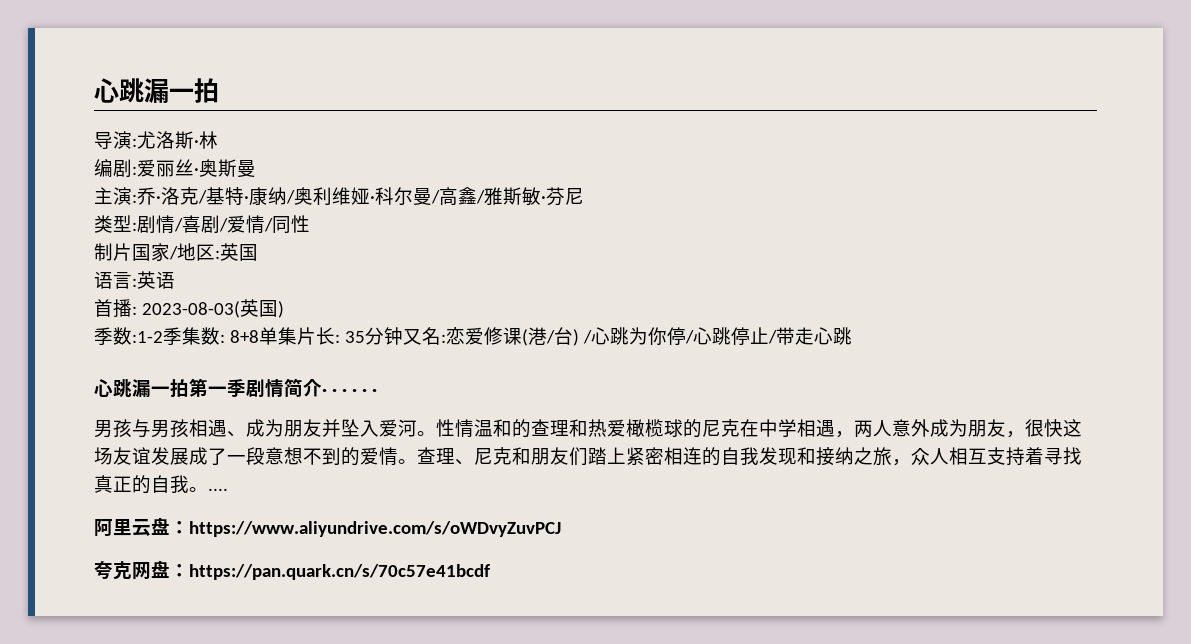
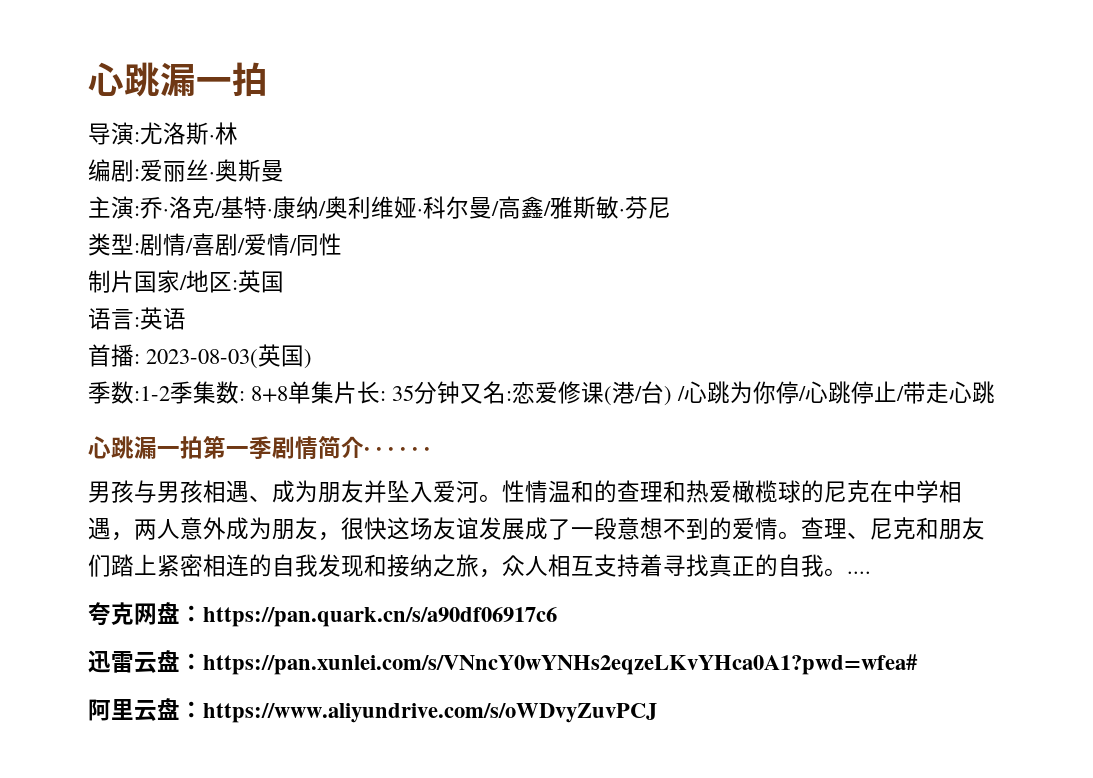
+ 夸克网盘：https://pan.quark.cn/s/a90df06917c6
+ 迅雷云盘：https://pan.xunlei.com/s/VNncY0wYNHs2eqzeLKvYHca0A1?pwd=wfea#
- 夸克网盘：https://pan.quark.cn/s/70c57e41bcdf

